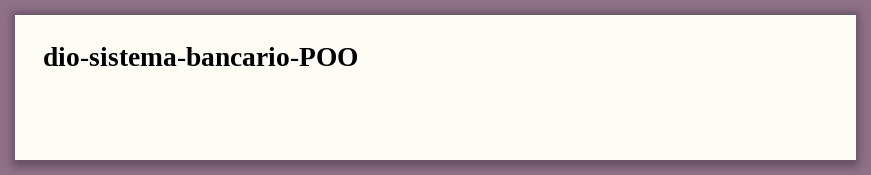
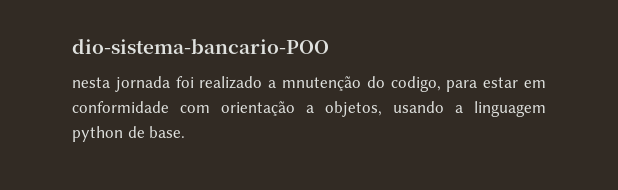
+ nesta jornada foi realizado a mnutenção do codigo, para estar em conformidade com orientação a objetos, usando a linguagem python de base.

